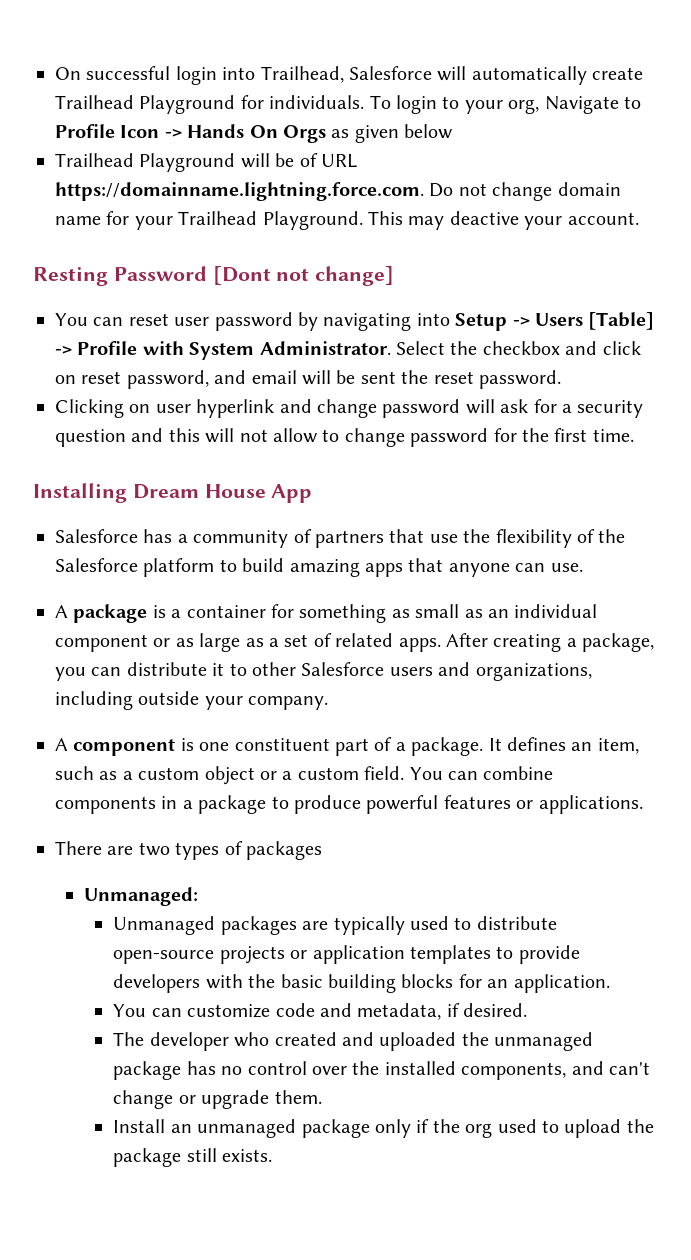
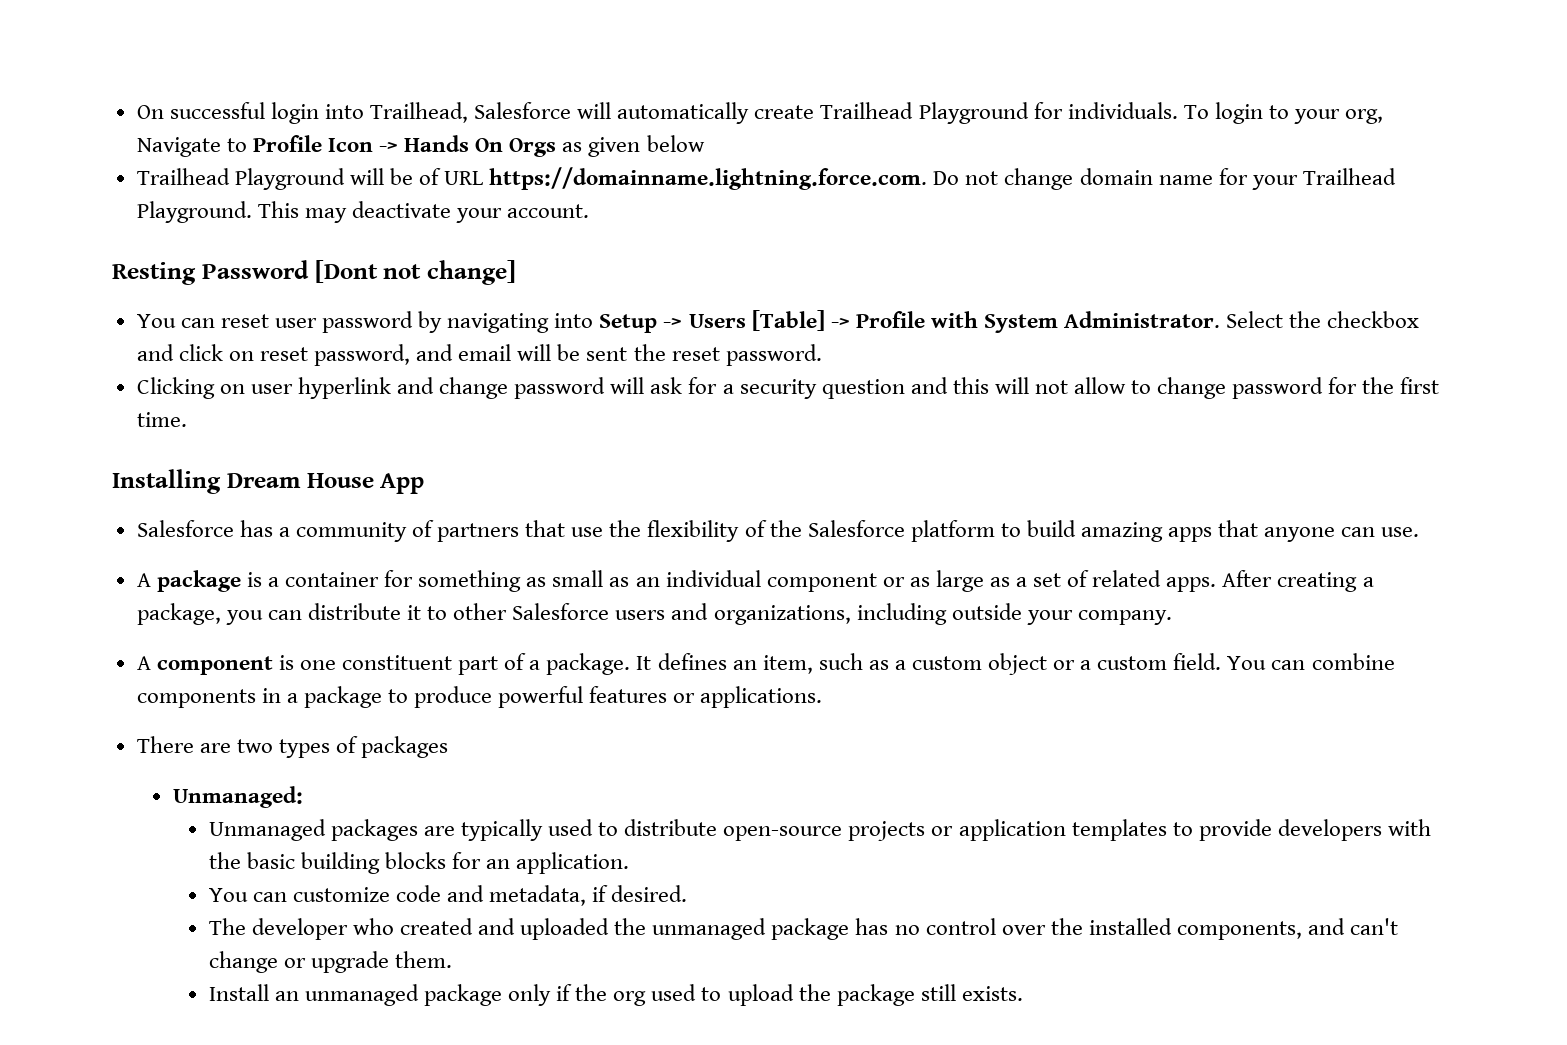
- This may deactive your account.
+ This may deactivate your account.

